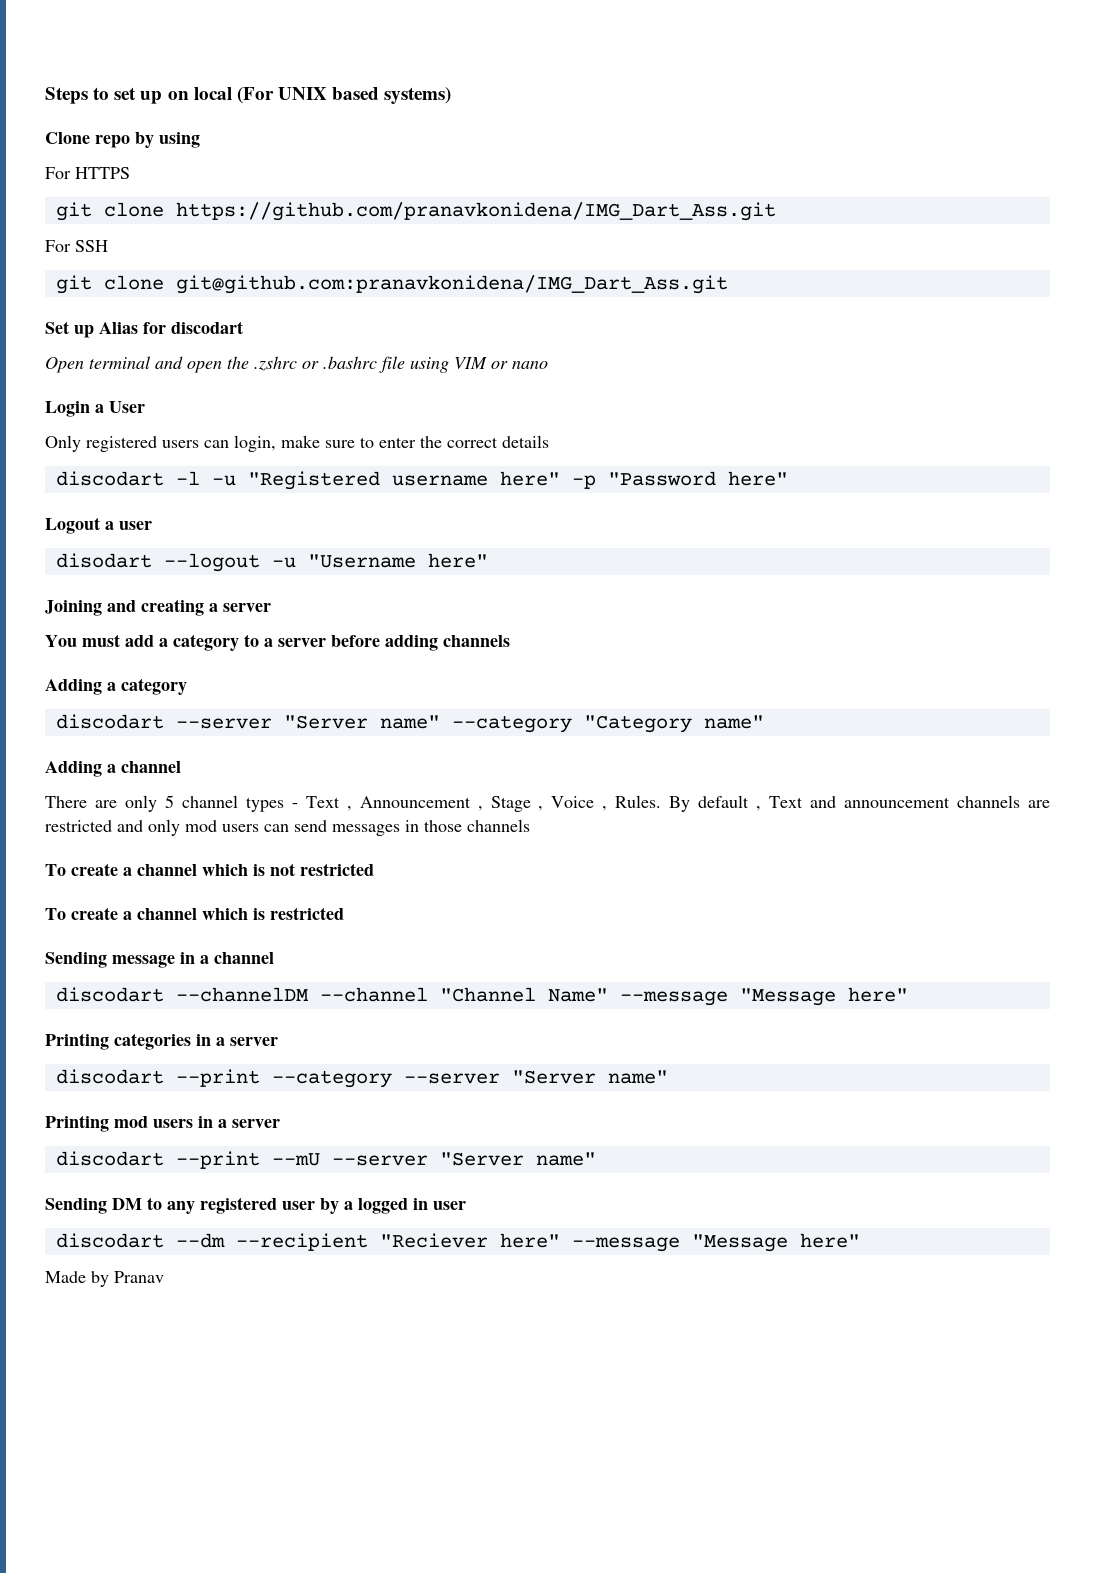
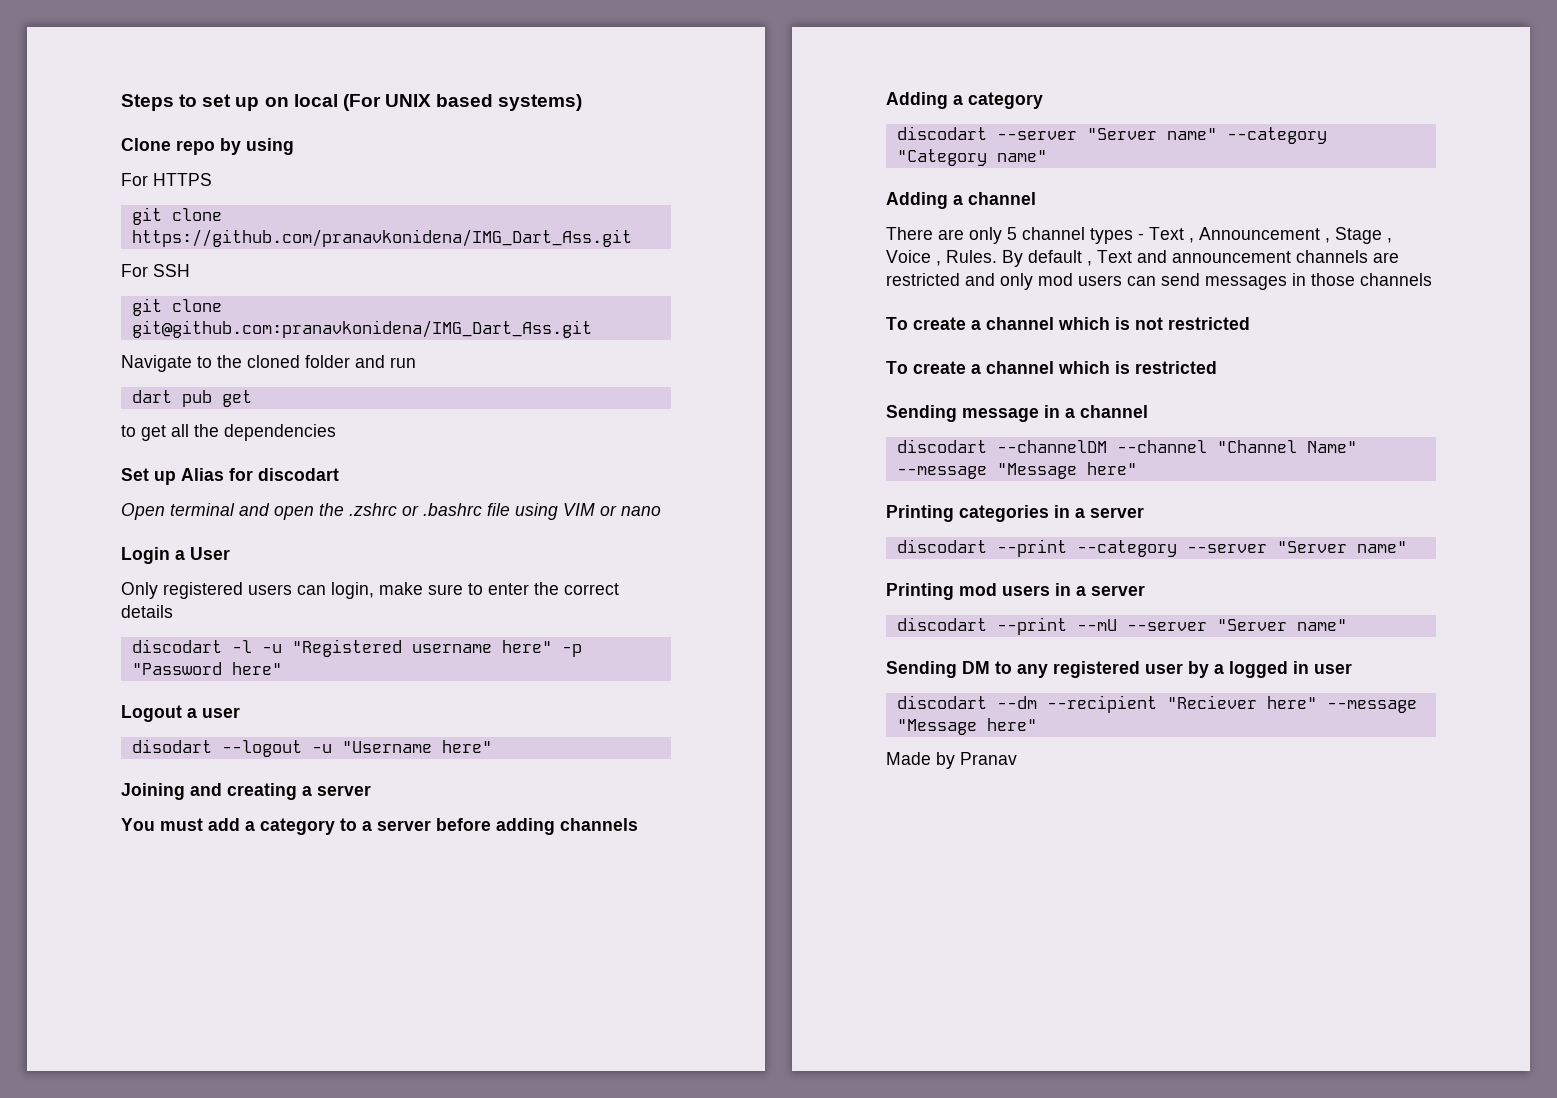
+ Navigate to the cloned folder and run
+ dart pub get
+ to get all the dependencies

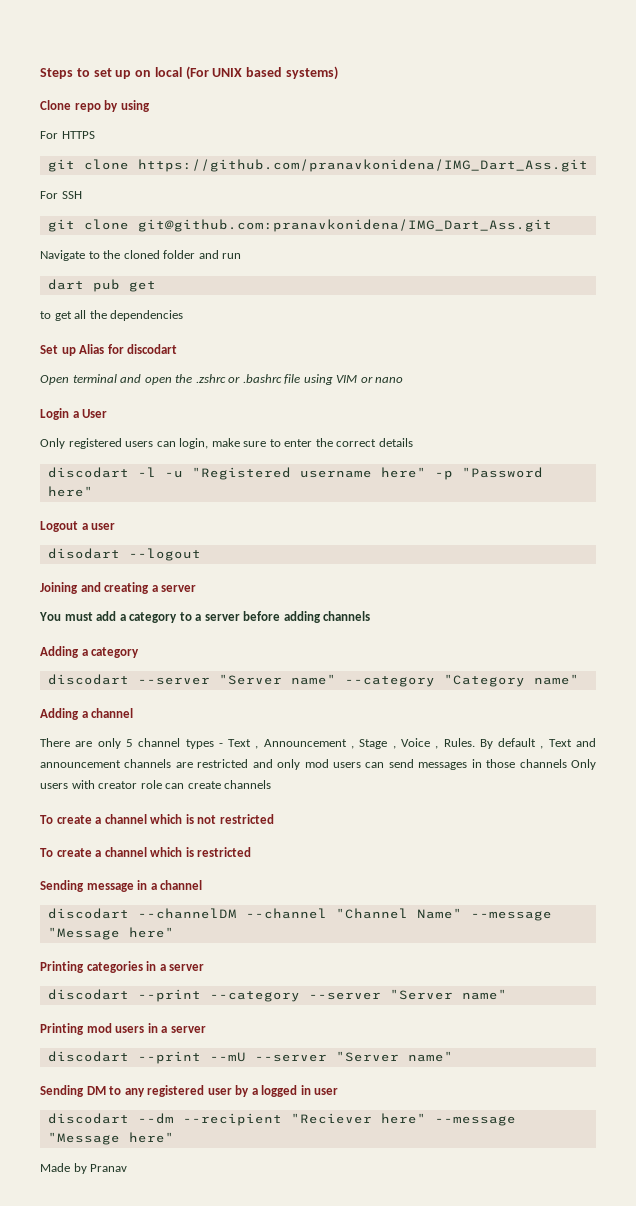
- disodart --logout -u "Username here"
+ disodart --logout
- By default , Text and announcement channels are restricted and only mod users can send messages in those channels
+ By default , Text and announcement channels are restricted and only mod users can send messages in those channels Only users with creator role can create channels

